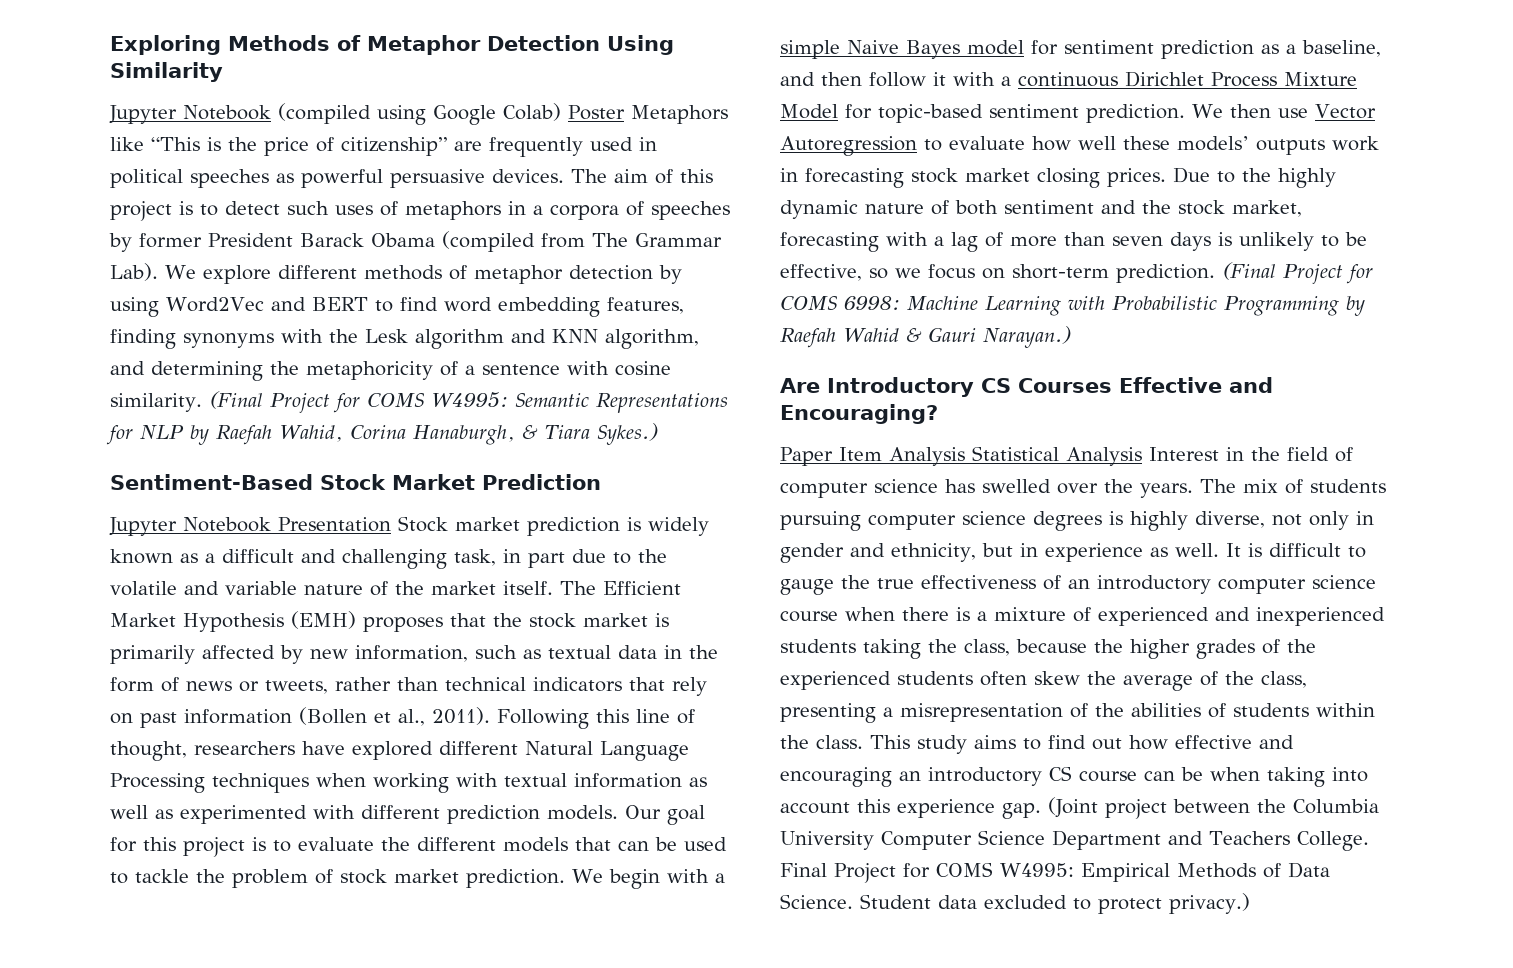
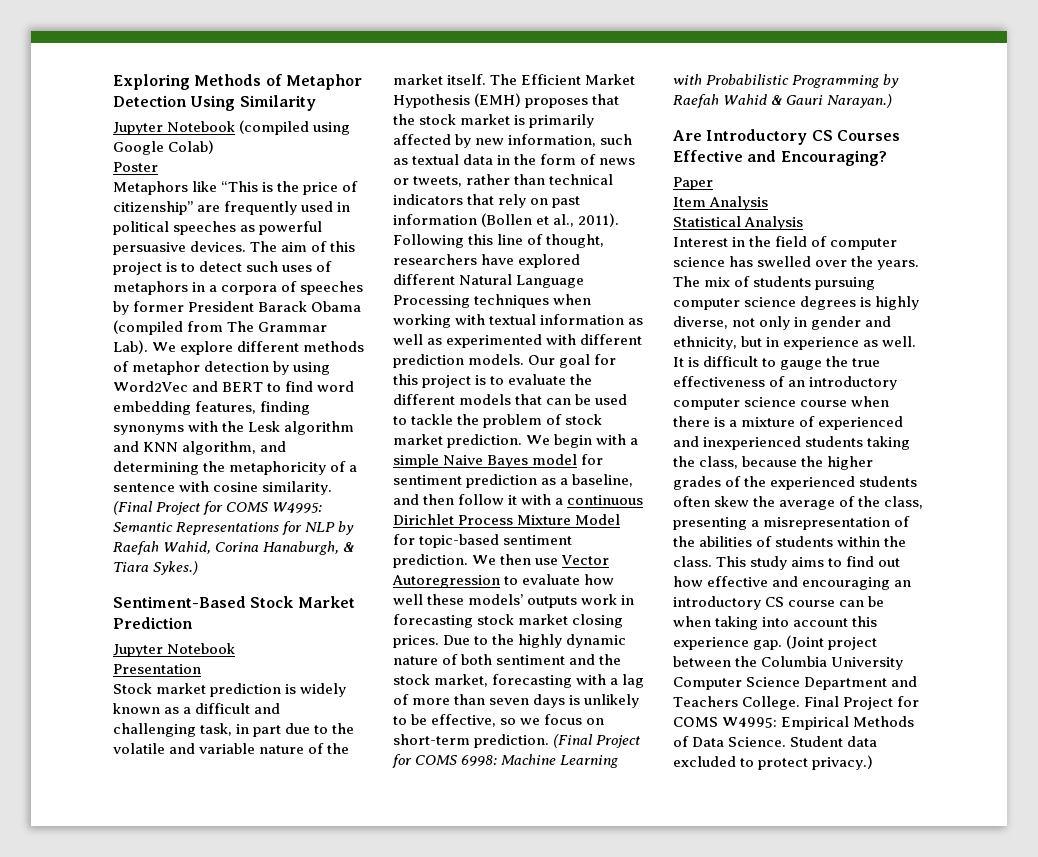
- Jupyter Notebook (compiled using Google Colab) Poster Metaphors like “This is the price of citizenship” are frequently used in political speeches as powerful persuasive devices.
+ Jupyter Notebook (compiled using Google Colab)
+ Poster
+ Metaphors like “This is the price of citizenship” are frequently used in political speeches as powerful persuasive devices.
  Sentiment-Based Stock Market Prediction
- Jupyter Notebook Presentation Stock market prediction is widely known as a difficult and challenging task, in part due to the volatile and variable nature of the market itself.
+ Jupyter Notebook
+ Presentation
+ Stock market prediction is widely known as a difficult and challenging task, in part due to the volatile and variable nature of the market itself.
- Paper Item Analysis Statistical Analysis Interest in the field of computer science has swelled over the years.
+ Paper
+ Item Analysis
+ Statistical Analysis
+ Interest in the field of computer science has swelled over the years.

